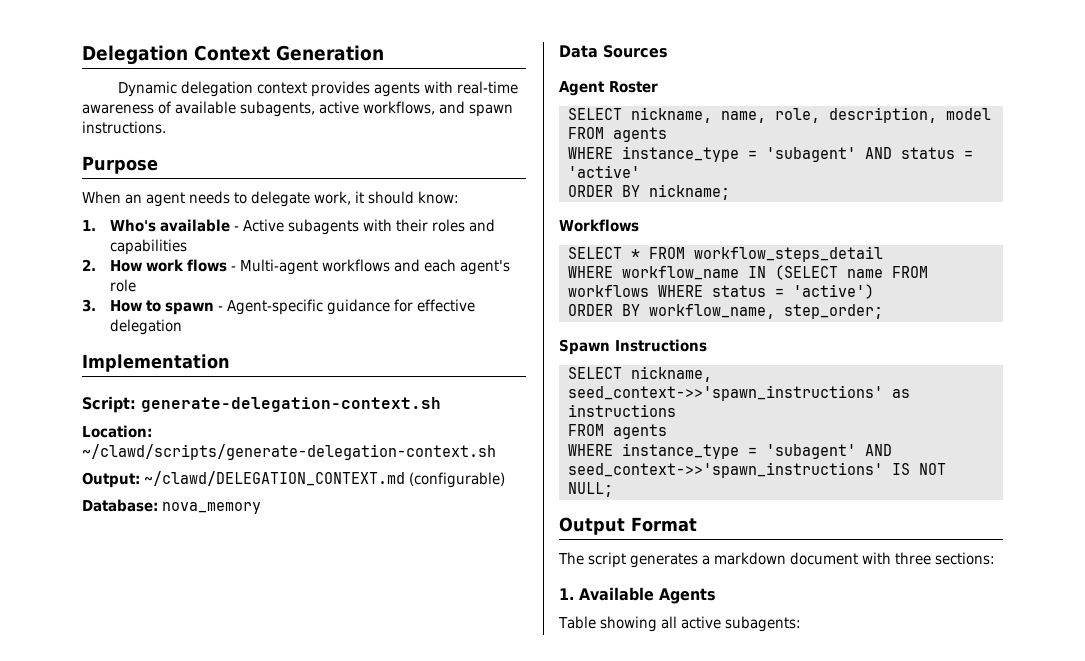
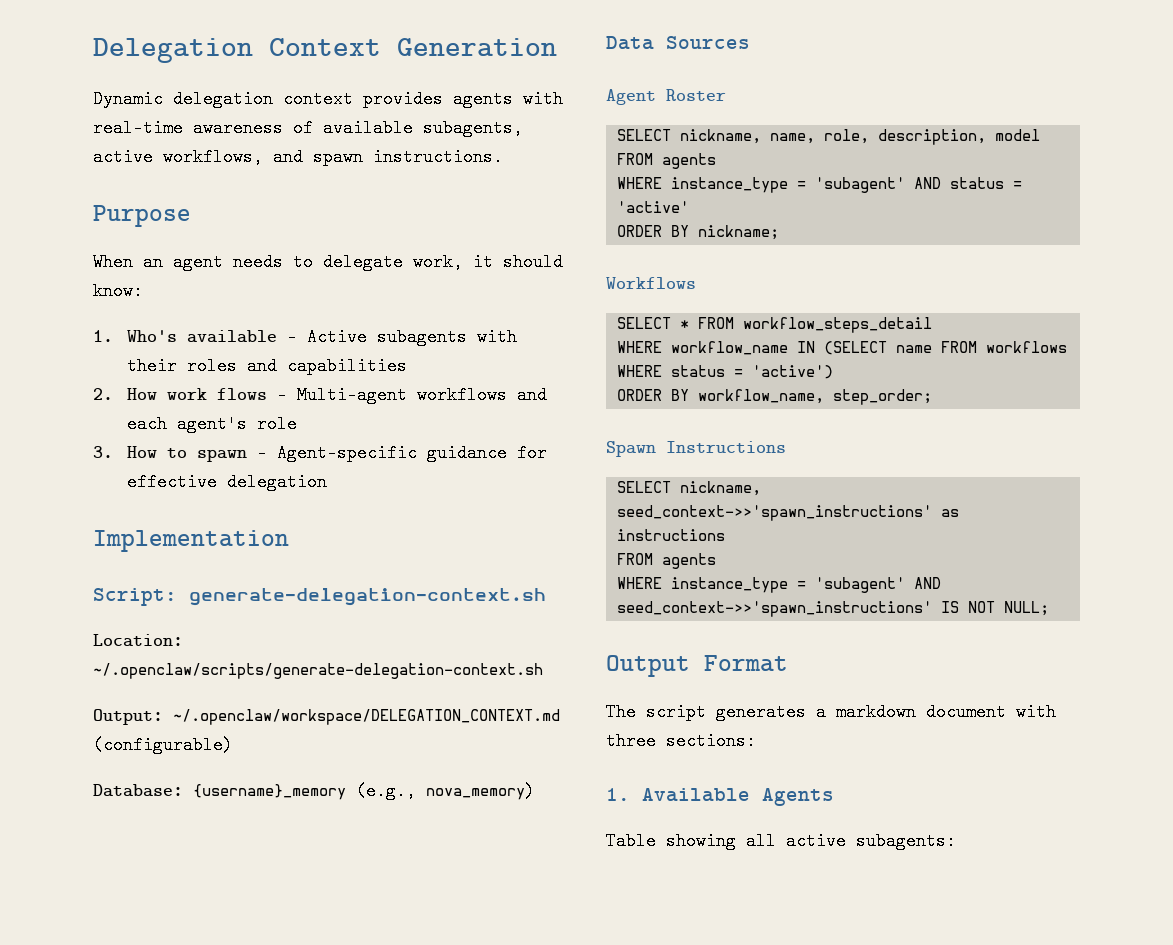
- Location: ~/clawd/scripts/generate-delegation-context.sh
+ Location: ~/.openclaw/scripts/generate-delegation-context.sh
- Output: ~/clawd/DELEGATION_CONTEXT.md (configurable)
+ Output: ~/.openclaw/workspace/DELEGATION_CONTEXT.md (configurable)
- Database: nova_memory
+ Database: {username}_memory (e.g., nova_memory)

